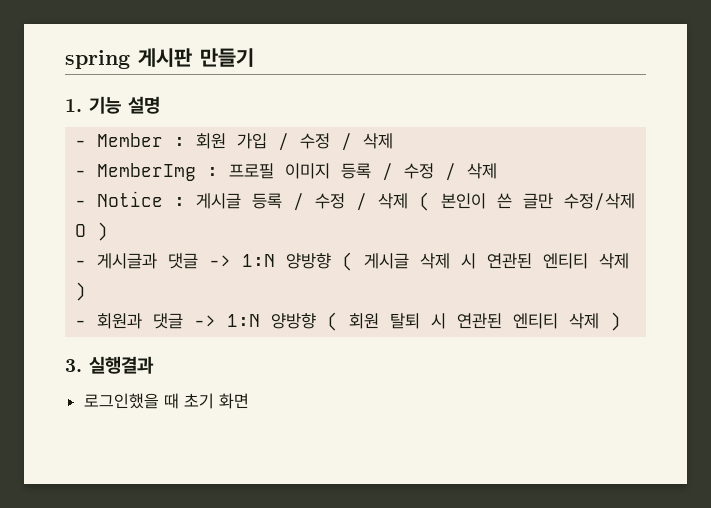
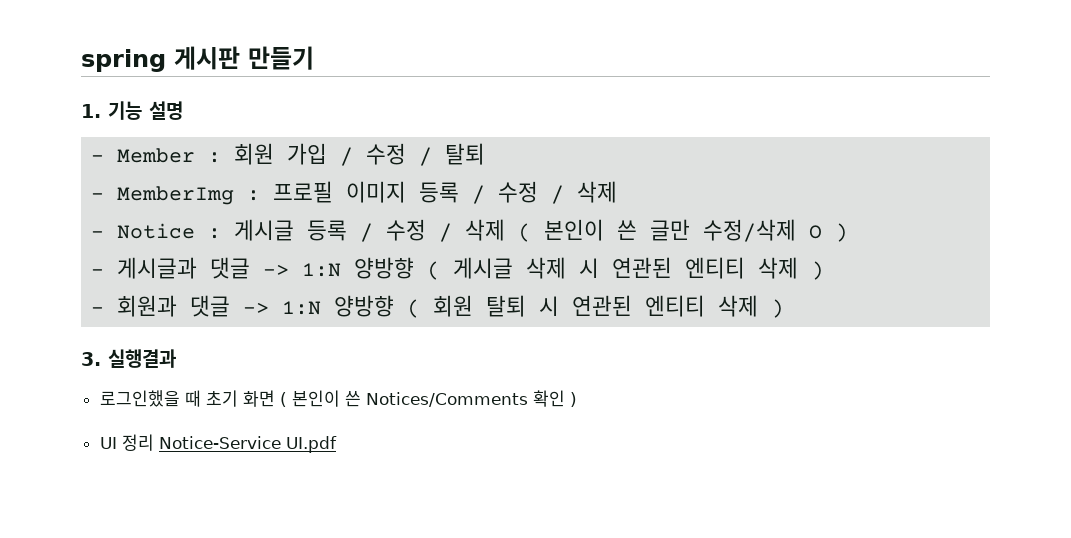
- - Member : 회원 가입 / 수정 / 삭제
+ - Member : 회원 가입 / 수정 / 탈퇴
- 로그인했을 때 초기 화면
+ 로그인했을 때 초기 화면 ( 본인이 쓴 Notices/Comments 확인 )
+ UI 정리 Notice-Service UI.pdf

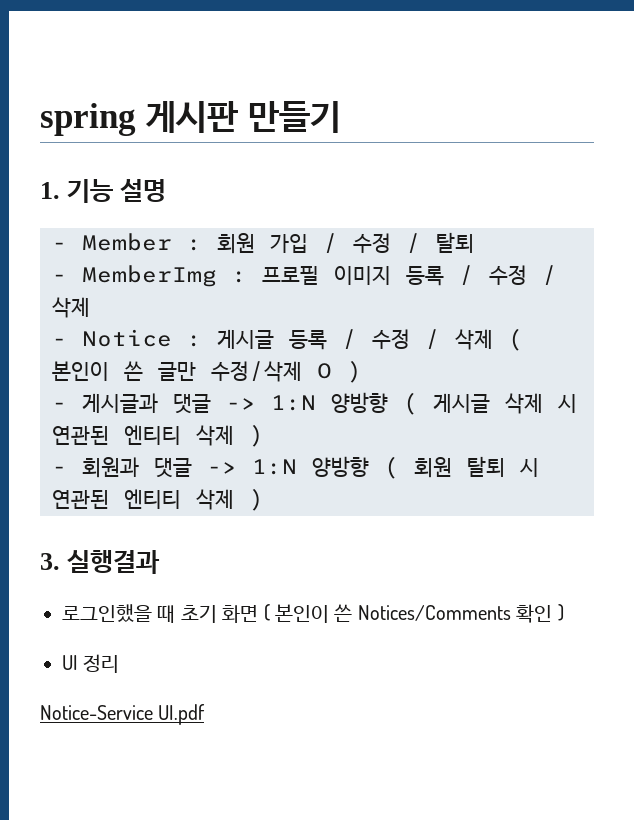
- UI 정리 Notice-Service UI.pdf
+ UI 정리
+ Notice-Service UI.pdf

